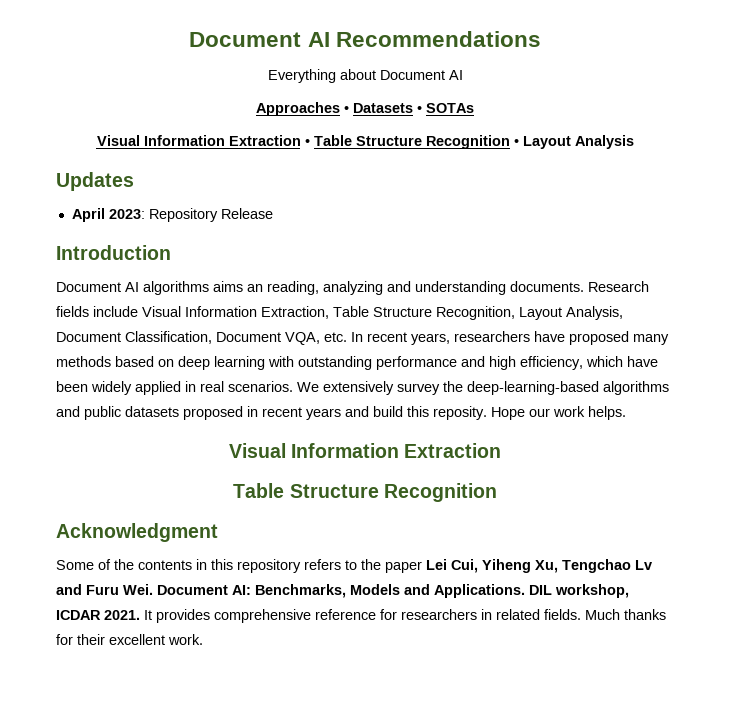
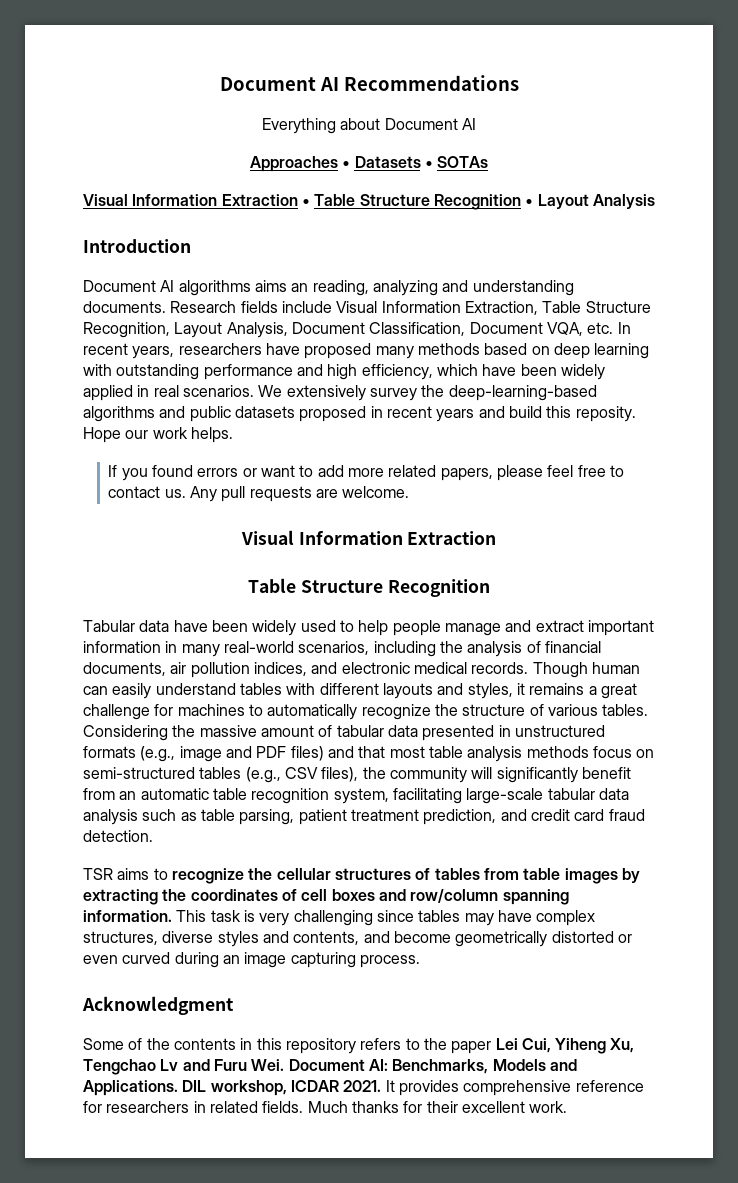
- Updates
- April 2023: Repository Release
+ If you found errors or want to add more related papers, please feel free to contact us. Any pull requests are welcome.
+ Tabular data have been widely used to help people manage and extract important information in many real-world scenarios, including the analysis of financial documents, air pollution indices, and electronic medical records. Though human can easily understand tables with different layouts and styles, it remains a great challenge for machines to automatically recognize the structure of various tables. Considering the massive amount of tabular data presented in unstructured formats (e.g., image and PDF files) and that most table analysis methods focus on semi-structured tables (e.g., CSV files), the community will significantly benefit from an automatic table recognition system, facilitating large-scale tabular data analysis such as table parsing, patient treatment prediction, and credit card fraud detection.
+ TSR aims to recognize the cellular structures of tables from table images by extracting the coordinates of cell boxes and row/column spanning information. This task is very challenging since tables may have complex structures, diverse styles and contents, and become geometrically distorted or even curved during an image capturing process.

